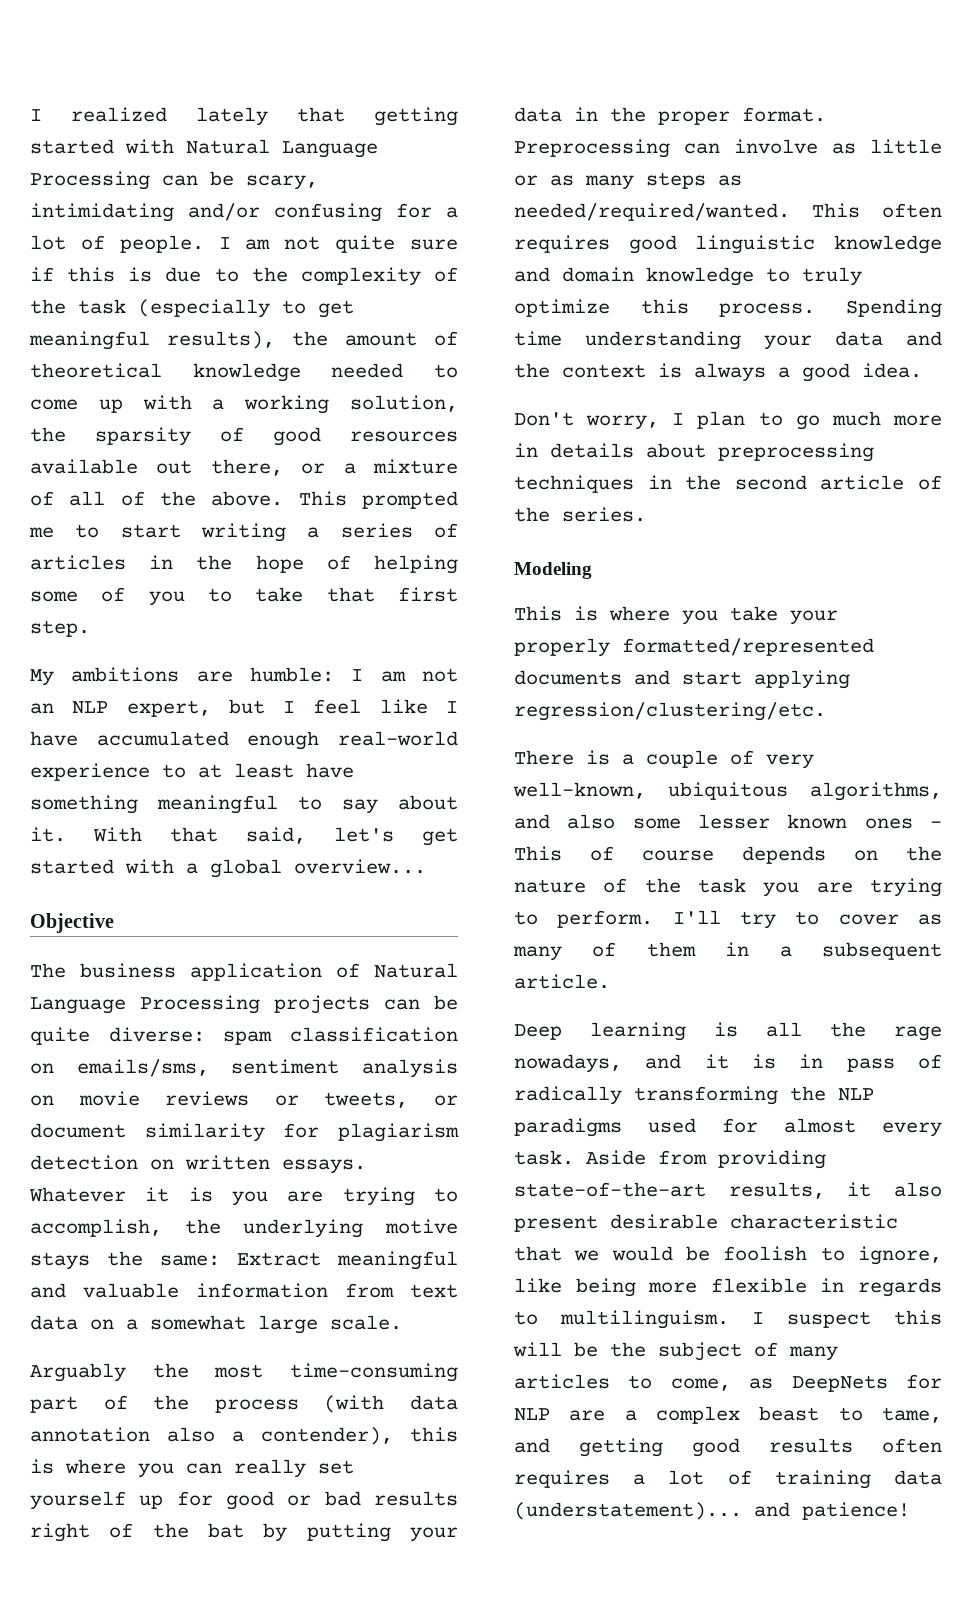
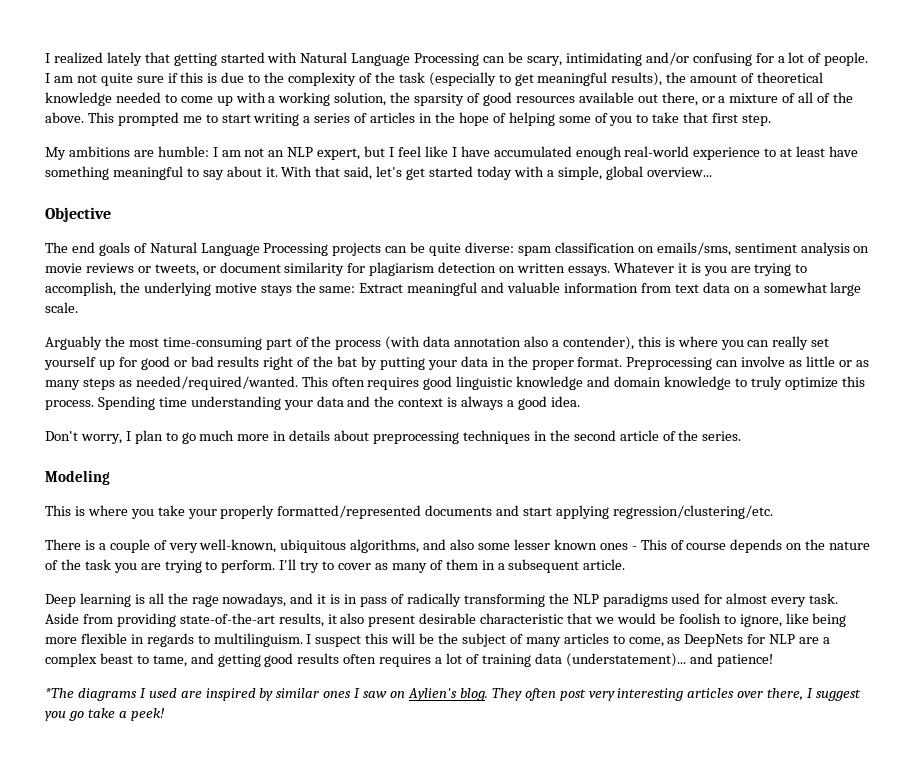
- With that said, let's get started with a global overview...
+ With that said, let's get started today with a simple, global overview...
- The business application of Natural Language Processing projects can be quite diverse: spam classification on emails/sms, sentiment analysis on movie reviews or tweets, or document similarity for plagiarism detection on written essays.
+ The end goals of Natural Language Processing projects can be quite diverse: spam classification on emails/sms, sentiment analysis on movie reviews or tweets, or document similarity for plagiarism detection on written essays.
+ *The diagrams I used are inspired by similar ones I saw on Aylien's blog. They often post very interesting articles over there, I suggest you go take a peek!

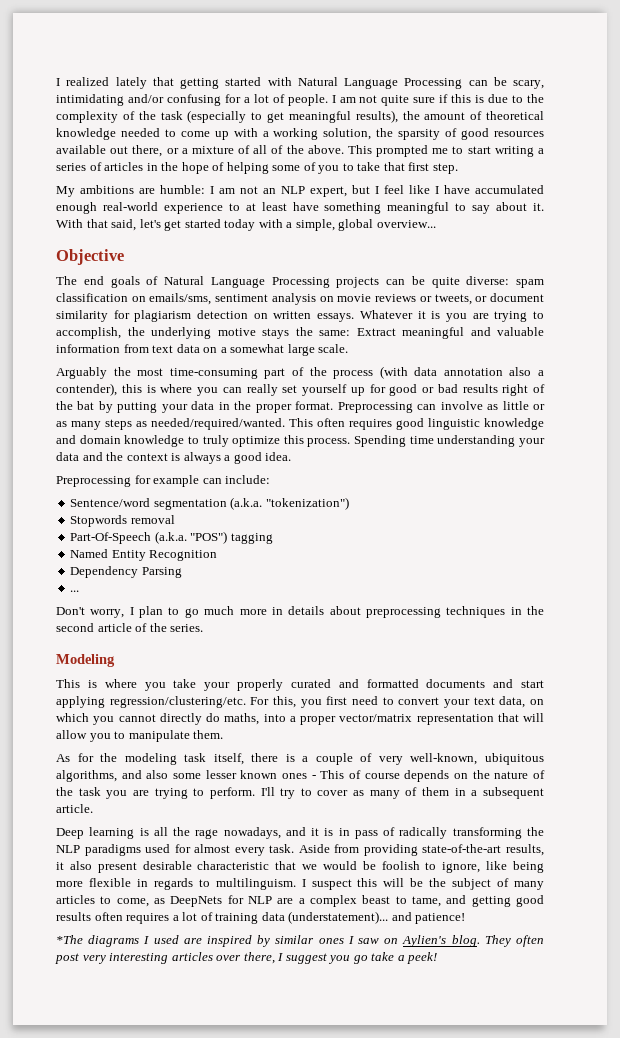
+ Preprocessing for example can include:
+ Sentence/word segmentation (a.k.a. "tokenization")
+ Stopwords removal
+ Part-Of-Speech (a.k.a. "POS") tagging
+ Named Entity Recognition
+ Dependency Parsing
+ ...
- This is where you take your properly formatted/represented documents and start applying regression/clustering/etc.
- There is a couple of very well-known, ubiquitous algorithms, and also some lesser known ones - This of course depends on the nature of the task you are trying to perform.
+ This is where you take your properly curated and formatted documents and start applying regression/clustering/etc. For this, you first need to convert your text data, on which you cannot directly do maths, into a proper vector/matrix representation that will allow you to manipulate them.
+ As for the modeling task itself, there is a couple of very well-known, ubiquitous algorithms, and also some lesser known ones - This of course depends on the nature of the task you are trying to perform.

